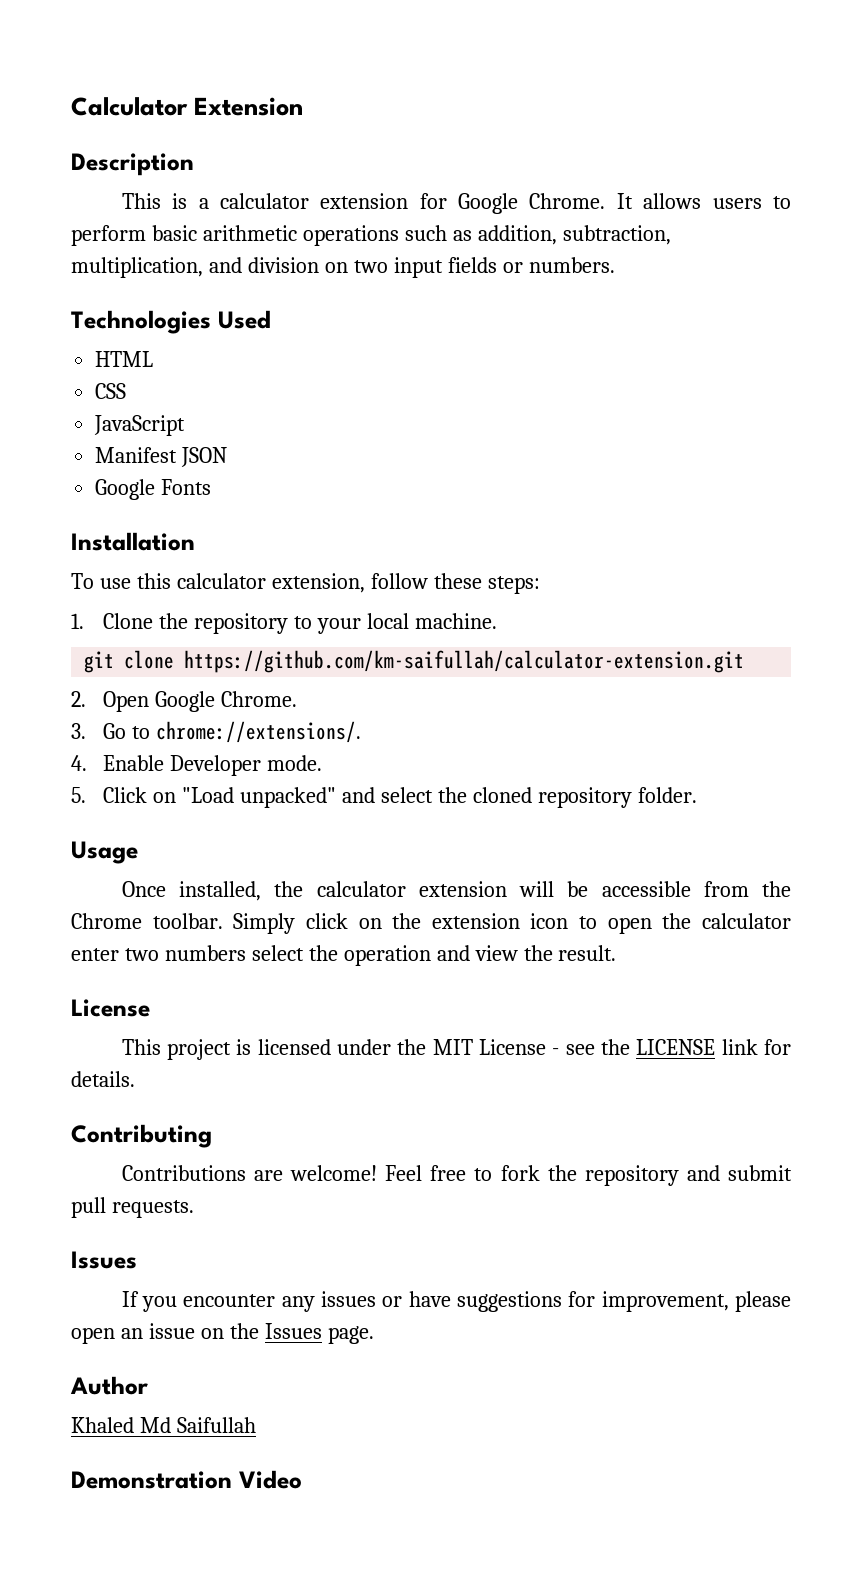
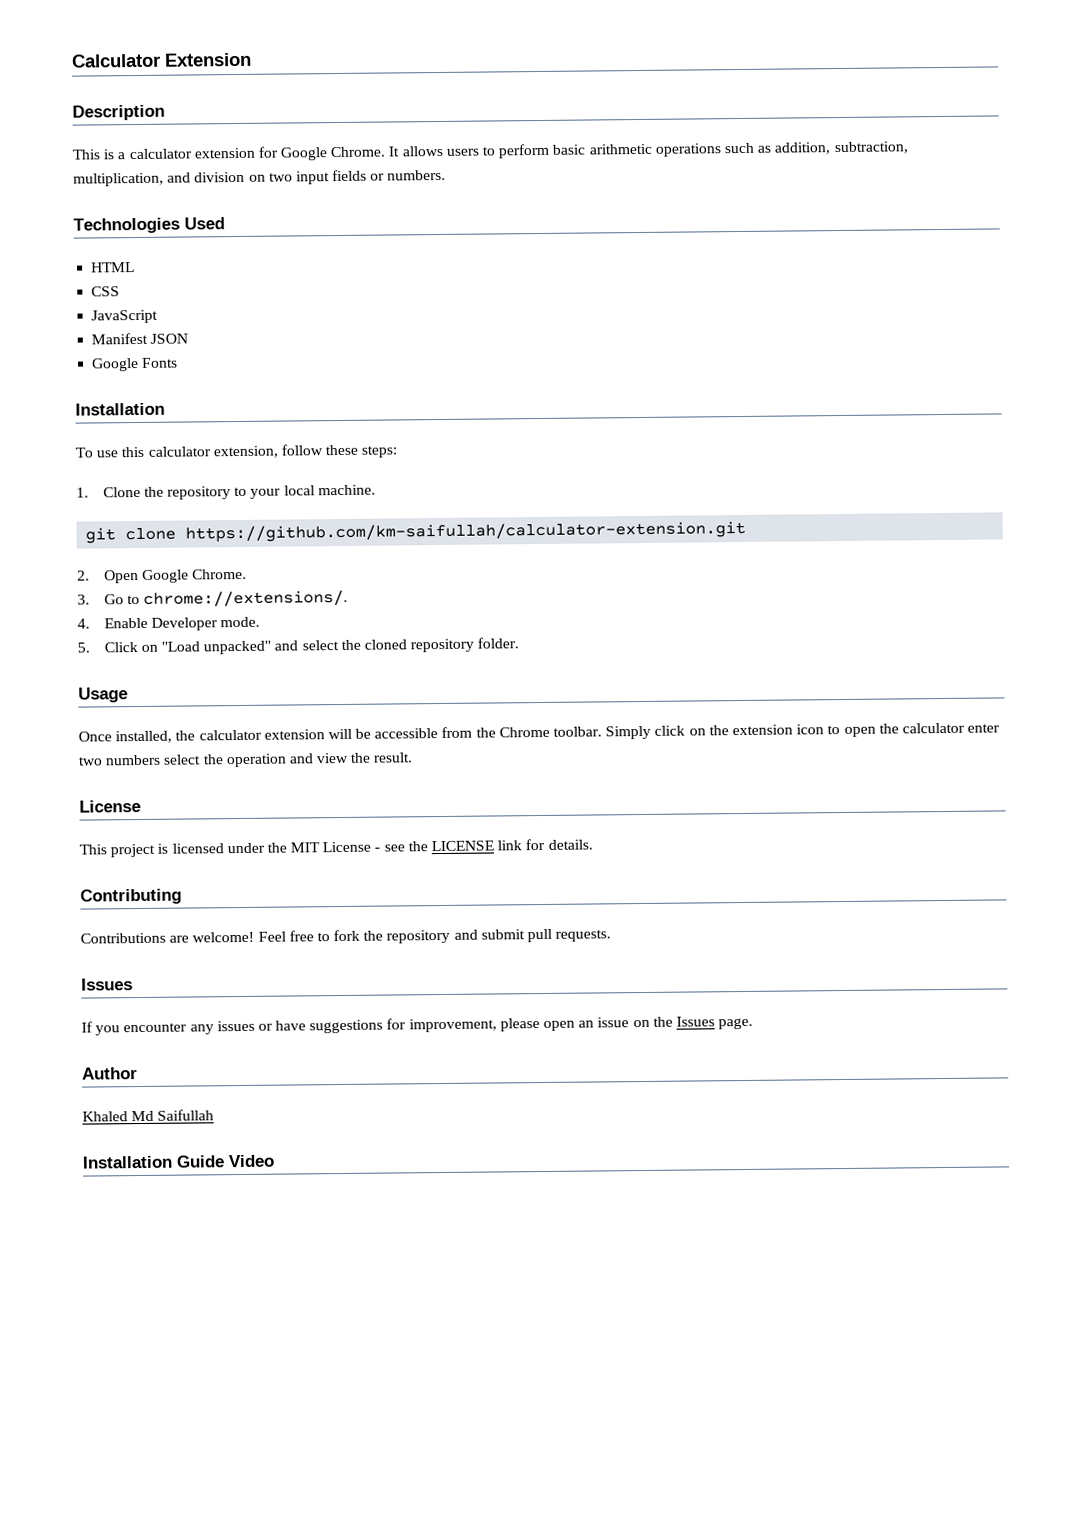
- Demonstration Video
+ Installation Guide Video

